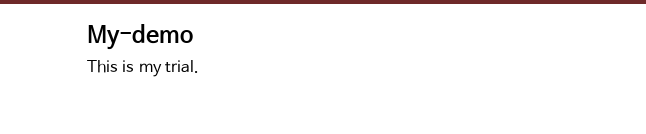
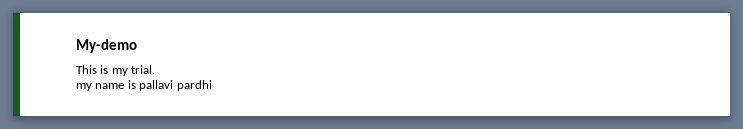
+ my name is pallavi pardhi

